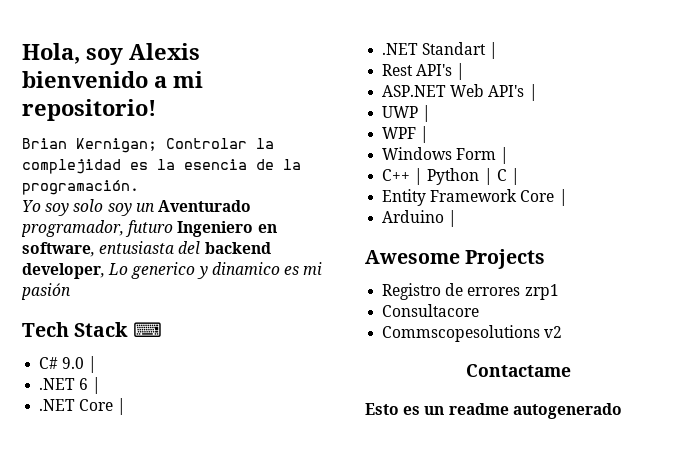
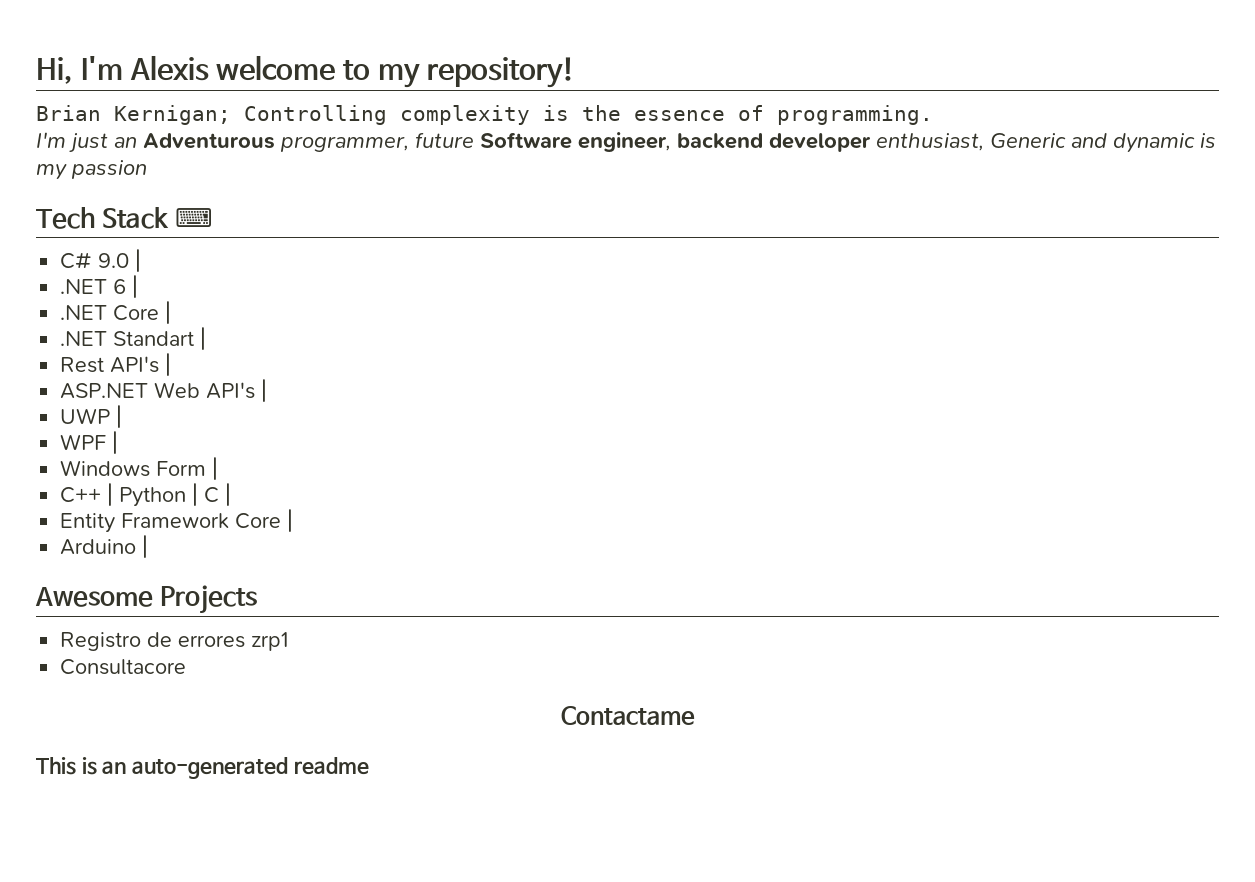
- Hola, soy Alexis bienvenido a mi repositorio!
- Brian Kernigan; Controlar la complejidad es la esencia de la programación.
- Yo soy solo soy un Aventurado programador, futuro Ingeniero en software, entusiasta del backend developer, Lo generico y dinamico es mi pasión
+ Hi, I'm Alexis welcome to my repository!
+ Brian Kernigan; Controlling complexity is the essence of programming.
+ I'm just an Adventurous programmer, future Software engineer, backend developer enthusiast, Generic and dynamic is my passion
- Commscopesolutions v2
- Esto es un readme autogenerado
+ This is an auto-generated readme

